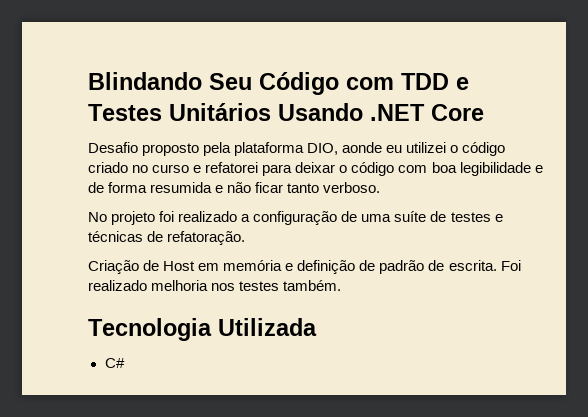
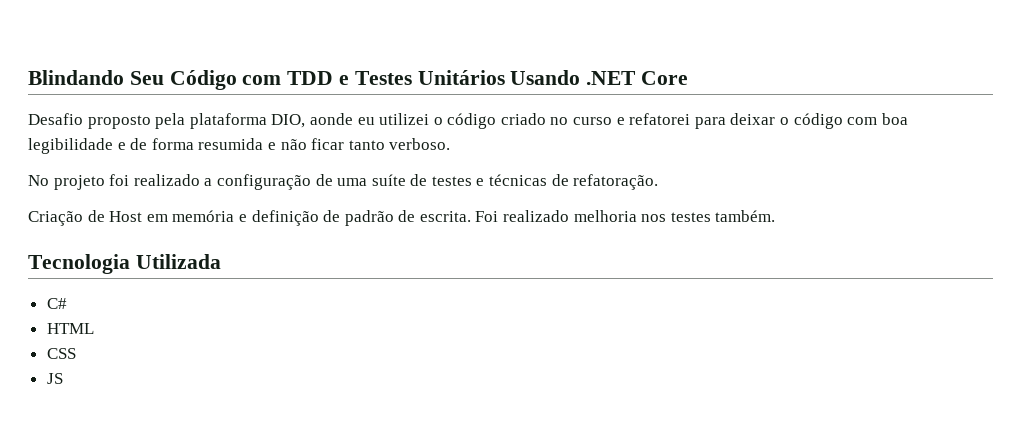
+ HTML
+ CSS
+ JS

